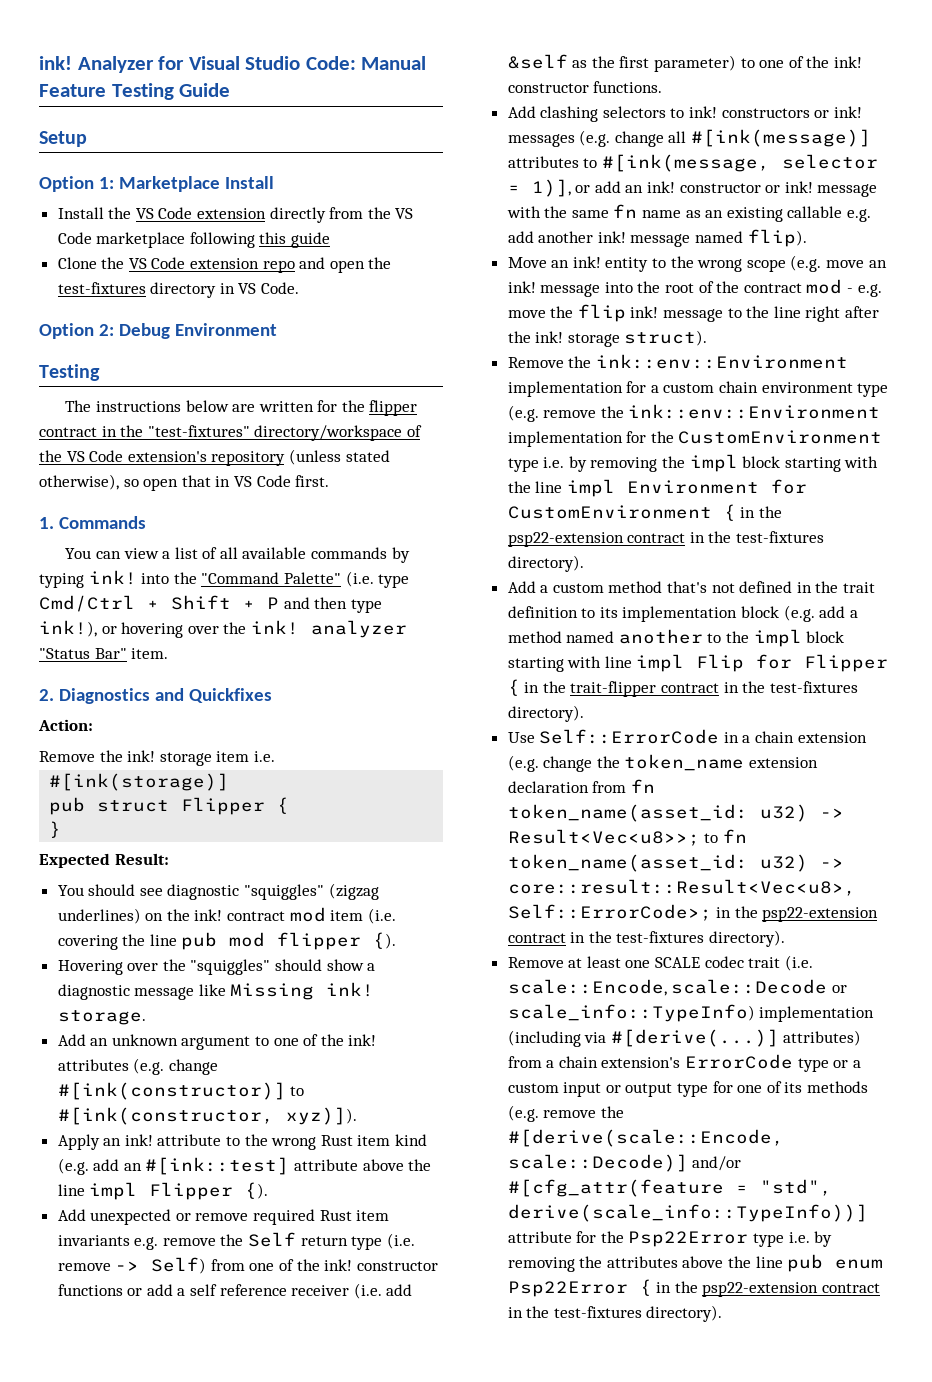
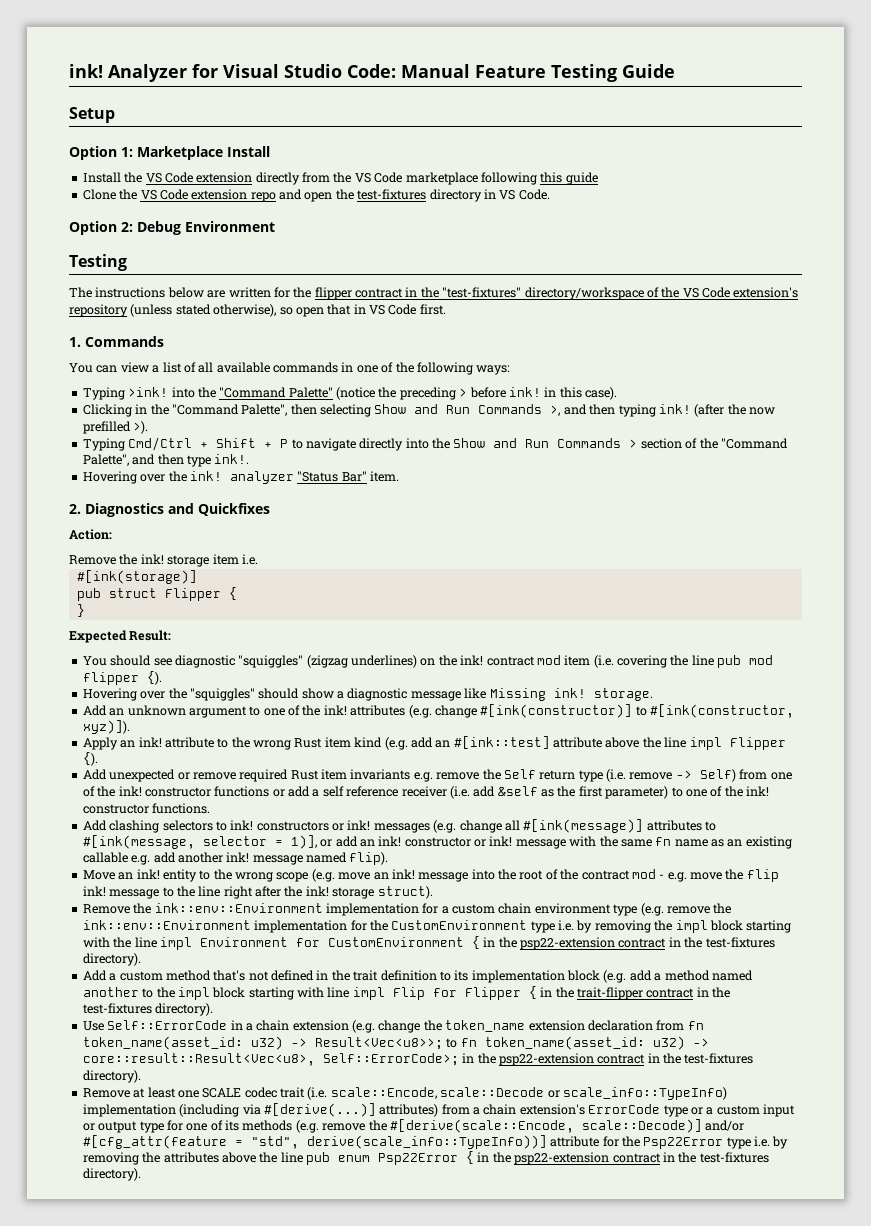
- You can view a list of all available commands by typing ink! into the "Command Palette" (i.e. type Cmd/Ctrl + Shift + P and then type ink!), or hovering over the ink! analyzer "Status Bar" item.
+ You can view a list of all available commands in one of the following ways:
+ Typing >ink! into the "Command Palette" (notice the preceding > before ink! in this case).
+ Clicking in the "Command Palette", then selecting Show and Run Commands >, and then typing ink! (after the now prefilled >).
+ Typing Cmd/Ctrl + Shift + P to navigate directly into the Show and Run Commands > section of the "Command Palette", and then type ink!.
+ Hovering over the ink! analyzer "Status Bar" item.

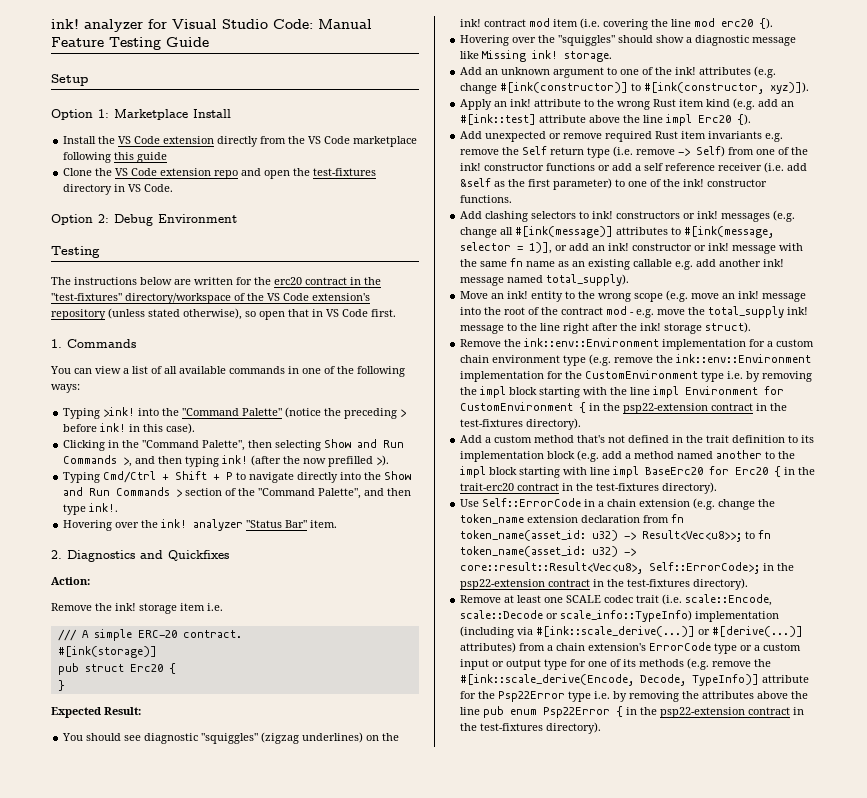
- ink! Analyzer for Visual Studio Code: Manual Feature Testing Guide
+ ink! analyzer for Visual Studio Code: Manual Feature Testing Guide
- The instructions below are written for the flipper contract in the "test-fixtures" directory/workspace of the VS Code extension's repository (unless stated otherwise), so open that in VS Code first.
+ The instructions below are written for the erc20 contract in the "test-fixtures" directory/workspace of the VS Code extension's repository (unless stated otherwise), so open that in VS Code first.
+ /// A simple ERC-20 contract.
- pub struct Flipper {
+ pub struct Erc20 {
- You should see diagnostic "squiggles" (zigzag underlines) on the ink! contract mod item (i.e. covering the line pub mod flipper {).
+ You should see diagnostic "squiggles" (zigzag underlines) on the ink! contract mod item (i.e. covering the line mod erc20 {).
- Apply an ink! attribute to the wrong Rust item kind (e.g. add an #[ink::test] attribute above the line impl Flipper {).
+ Apply an ink! attribute to the wrong Rust item kind (e.g. add an #[ink::test] attribute above the line impl Erc20 {).
- Add clashing selectors to ink! constructors or ink! messages (e.g. change all #[ink(message)] attributes to #[ink(message, selector = 1)], or add an ink! constructor or ink! message with the same fn name as an existing callable e.g. add another ink! message named flip).
+ Add clashing selectors to ink! constructors or ink! messages (e.g. change all #[ink(message)] attributes to #[ink(message, selector = 1)], or add an ink! constructor or ink! message with the same fn name as an existing callable e.g. add another ink! message named total_supply).
- Move an ink! entity to the wrong scope (e.g. move an ink! message into the root of the contract mod - e.g. move the flip ink! message to the line right after the ink! storage struct).
+ Move an ink! entity to the wrong scope (e.g. move an ink! message into the root of the contract mod - e.g. move the total_supply ink! message to the line right after the ink! storage struct).
- Add a custom method that's not defined in the trait definition to its implementation block (e.g. add a method named another to the impl block starting with line impl Flip for Flipper { in the trait-flipper contract in the test-fixtures directory).
+ Add a custom method that's not defined in the trait definition to its implementation block (e.g. add a method named another to the impl block starting with line impl BaseErc20 for Erc20 { in the trait-erc20 contract in the test-fixtures directory).
- Remove at least one SCALE codec trait (i.e. scale::Encode, scale::Decode or scale_info::TypeInfo) implementation (including via #[derive(...)] attributes) from a chain extension's ErrorCode type or a custom input or output type for one of its methods (e.g. remove the #[derive(scale::Encode, scale::Decode)] and/or #[cfg_attr(feature = "std", derive(scale_info::TypeInfo))] attribute for the Psp22Error type i.e. by removing the attributes above the line pub enum Psp22Error { in the psp22-extension contract in the test-fixtures directory).
+ Remove at least one SCALE codec trait (i.e. scale::Encode, scale::Decode or scale_info::TypeInfo) implementation (including via #[ink::scale_derive(...)] or #[derive(...)] attributes) from a chain extension's ErrorCode type or a custom input or output type for one of its methods (e.g. remove the #[ink::scale_derive(Encode, Decode, TypeInfo)] attribute for the Psp22Error type i.e. by removing the attributes above the line pub enum Psp22Error { in the psp22-extension contract in the test-fixtures directory).

